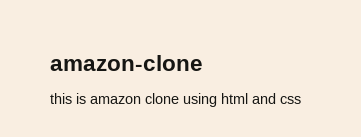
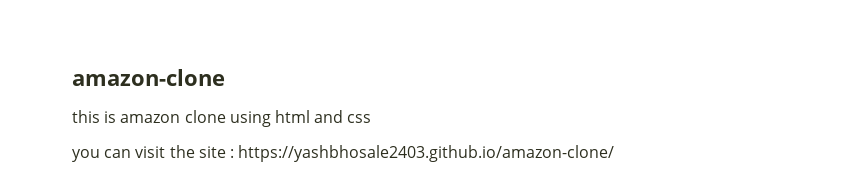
+ you can visit the site : https://yashbhosale2403.github.io/amazon-clone/

